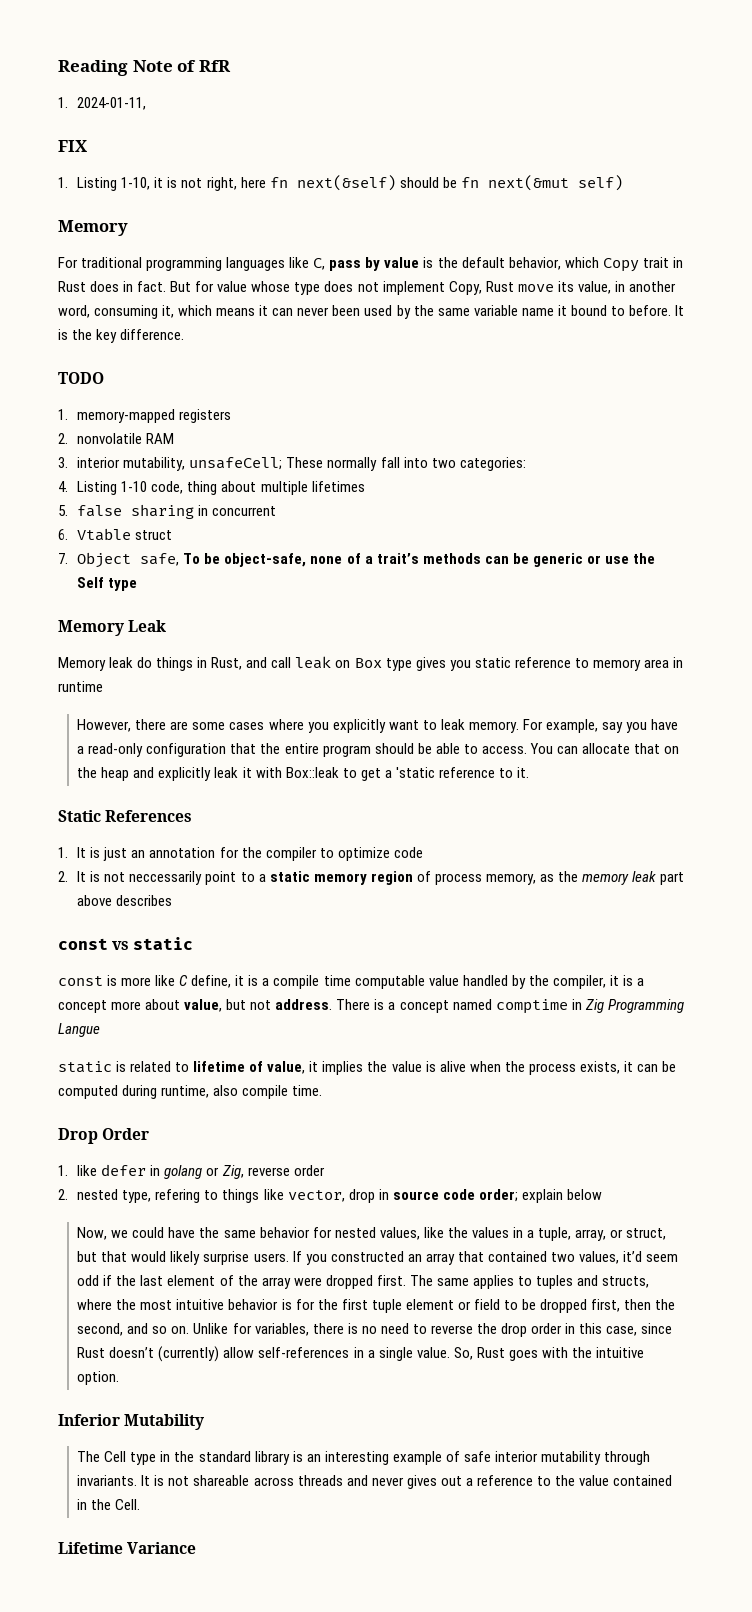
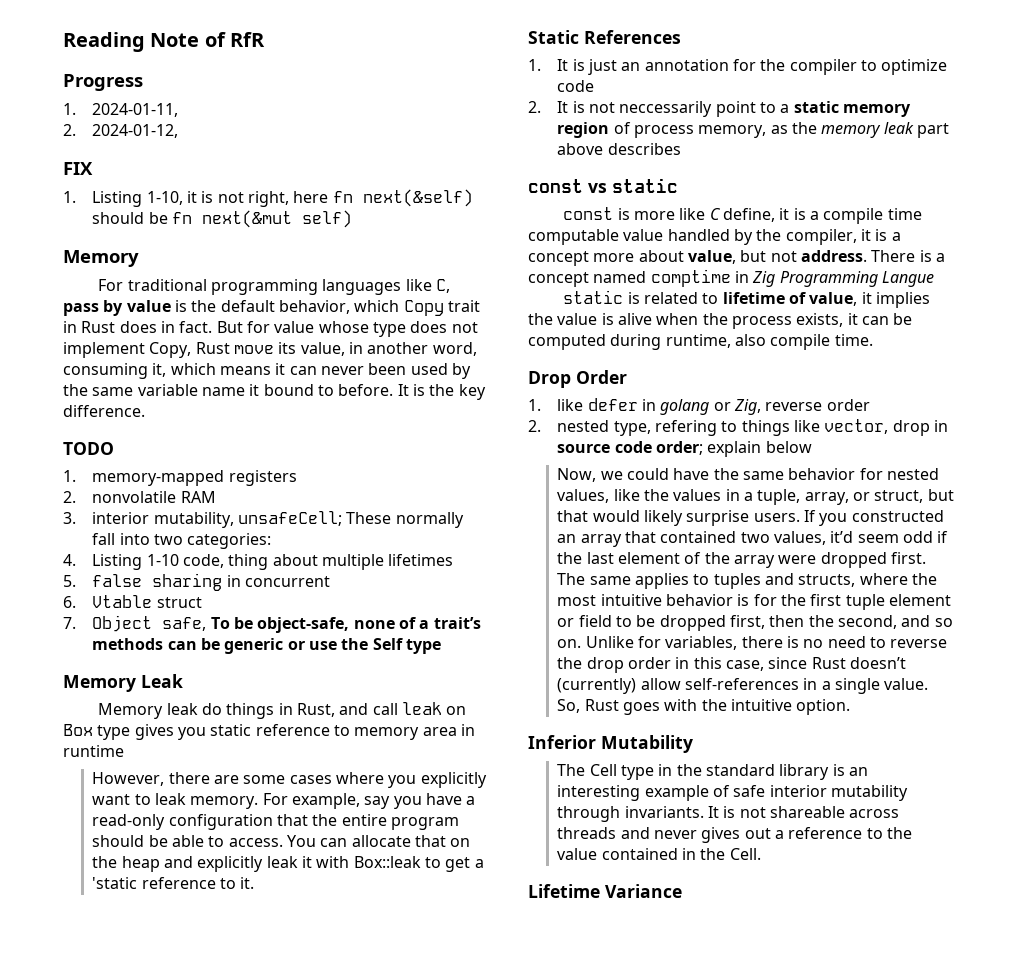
+ Progress
+ 2. 2024-01-12,

